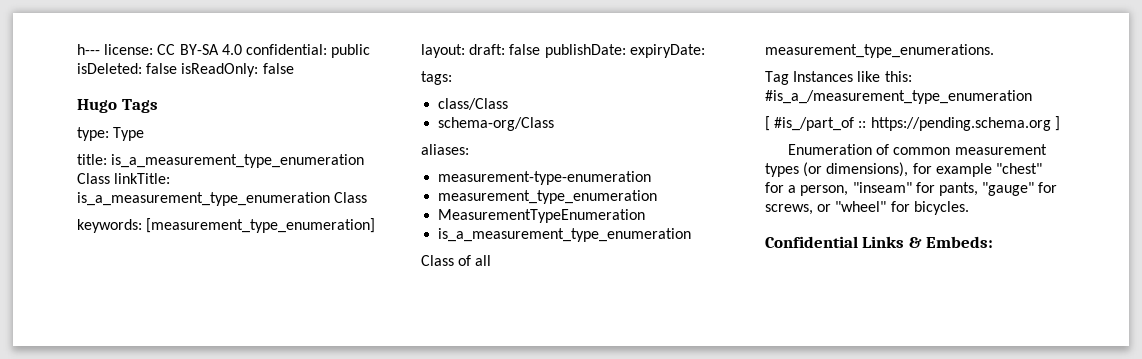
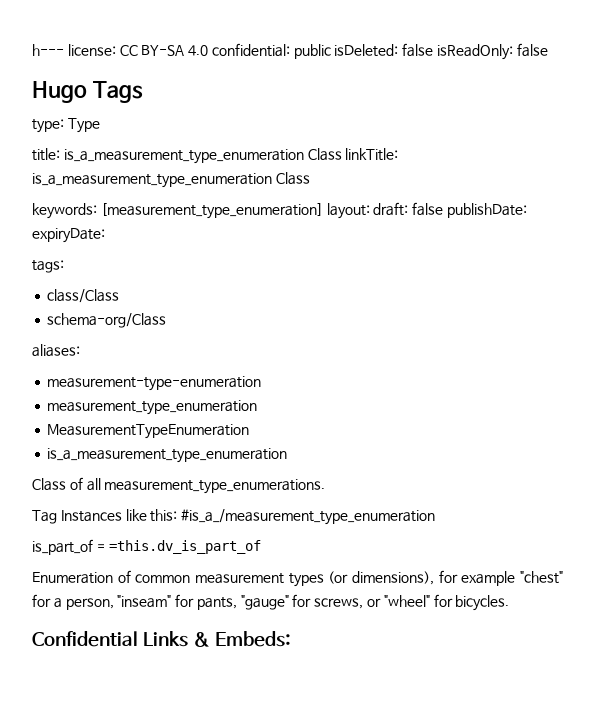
- [ #is_/part_of :: https://pending.schema.org ]
+ is_part_of = =this.dv_is_part_of

